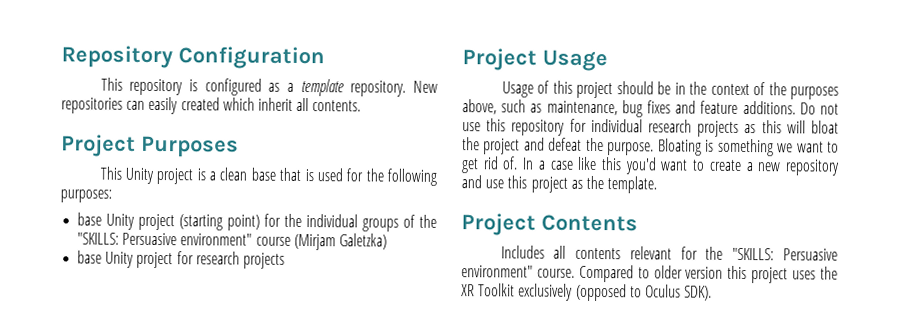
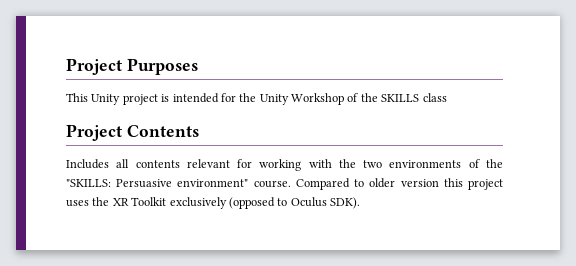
- Repository Configuration
- This repository is configured as a template repository. New repositories can easily created which inherit all contents.
- This Unity project is a clean base that is used for the following purposes:
- base Unity project (starting point) for the individual groups of the "SKILLS: Persuasive environment" course (Mirjam Galetzka)
- base Unity project for research projects
- Project Usage
- Usage of this project should be in the context of the purposes above, such as maintenance, bug fixes and feature additions. Do not use this repository for individual research projects as this will bloat the project and defeat the purpose. Bloating is something we want to get rid of. In a case like this you'd want to create a new repository and use this project as the template.
+ This Unity project is intended for the Unity Workshop of the SKILLS class
- Includes all contents relevant for the "SKILLS: Persuasive environment" course.
+ Includes all contents relevant for working with the two environments of the "SKILLS: Persuasive environment" course.

